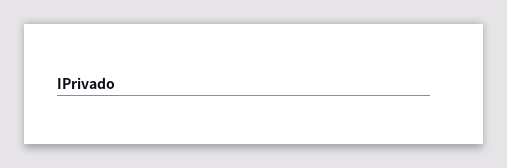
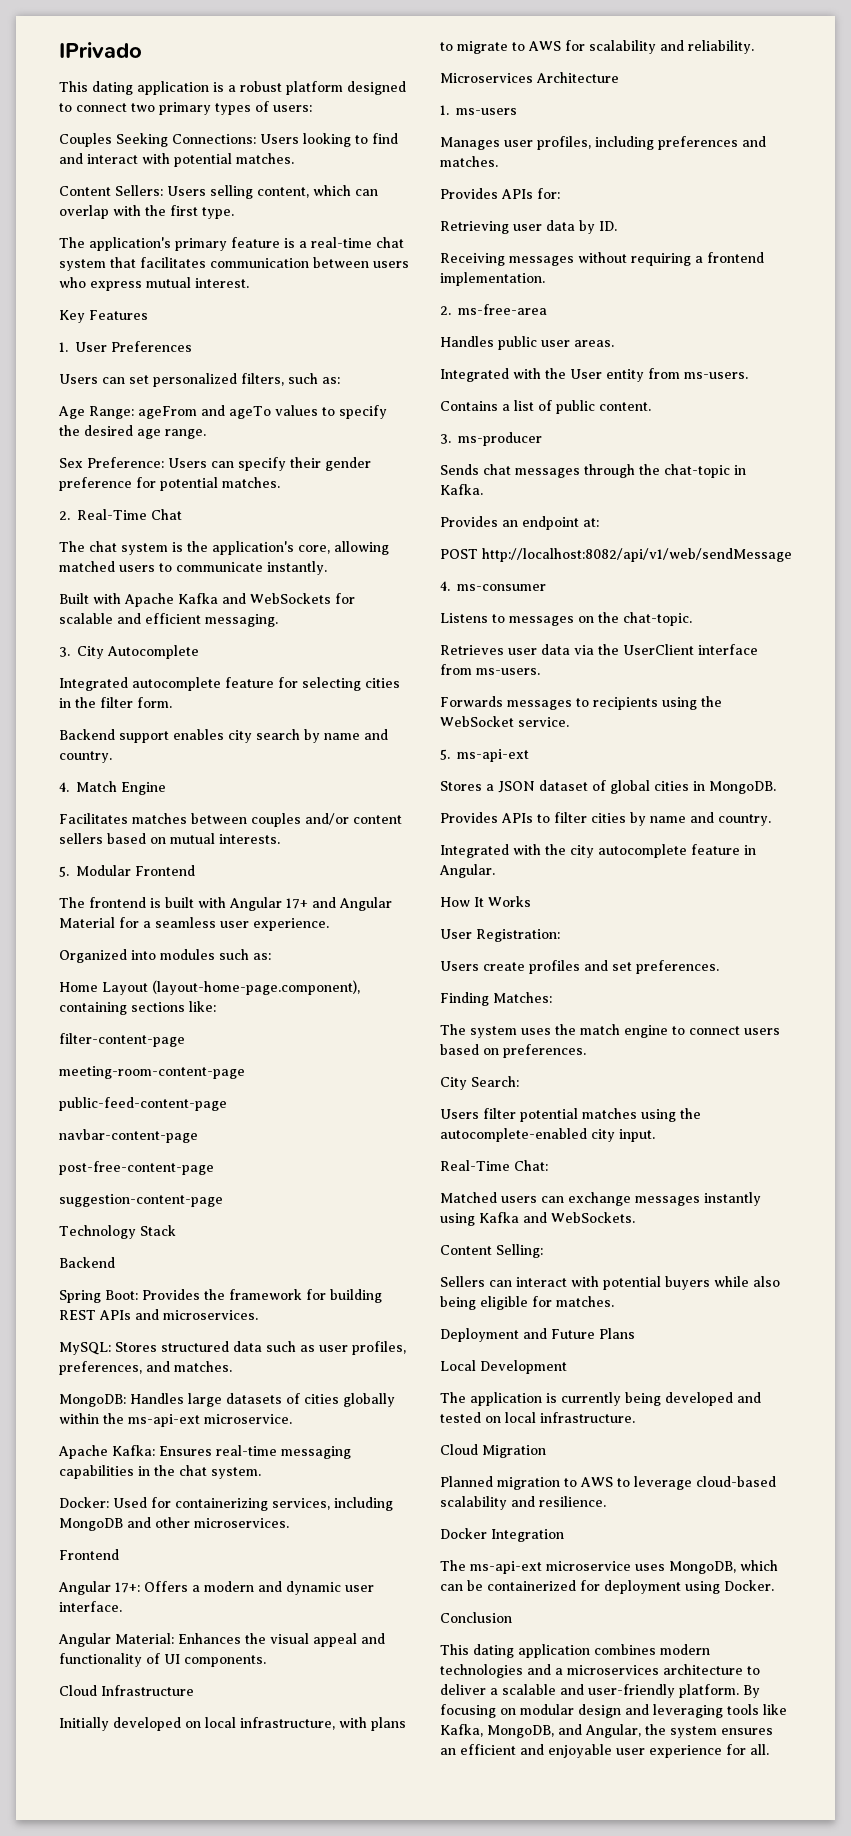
+ This dating application is a robust platform designed to connect two primary types of users:
+ Couples Seeking Connections: Users looking to find and interact with potential matches.
+ Content Sellers: Users selling content, which can overlap with the first type.
+ The application's primary feature is a real-time chat system that facilitates communication between users who express mutual interest.
+ Key Features
+ 1. User Preferences
+ Users can set personalized filters, such as:
+ Age Range: ageFrom and ageTo values to specify the desired age range.
+ Sex Preference: Users can specify their gender preference for potential matches.
+ 2. Real-Time Chat
+ The chat system is the application's core, allowing matched users to communicate instantly.
+ Built with Apache Kafka and WebSockets for scalable and efficient messaging.
+ 3. City Autocomplete
+ Integrated autocomplete feature for selecting cities in the filter form.
+ Backend support enables city search by name and country.
+ 4. Match Engine
+ Facilitates matches between couples and/or content sellers based on mutual interests.
+ 5. Modular Frontend
+ The frontend is built with Angular 17+ and Angular Material for a seamless user experience.
+ Organized into modules such as:
+ Home Layout (layout-home-page.component), containing sections like:
+ filter-content-page
+ meeting-room-content-page
+ public-feed-content-page
+ navbar-content-page
+ post-free-content-page
+ suggestion-content-page
+ Technology Stack
+ Backend
+ Spring Boot: Provides the framework for building REST APIs and microservices.
+ MySQL: Stores structured data such as user profiles, preferences, and matches.
+ MongoDB: Handles large datasets of cities globally within the ms-api-ext microservice.
+ Apache Kafka: Ensures real-time messaging capabilities in the chat system.
+ Docker: Used for containerizing services, including MongoDB and other microservices.
+ Frontend
+ Angular 17+: Offers a modern and dynamic user interface.
+ Angular Material: Enhances the visual appeal and functionality of UI components.
+ Cloud Infrastructure
+ Initially developed on local infrastructure, with plans to migrate to AWS for scalability and reliability.
+ Microservices Architecture
+ 1. ms-users
+ Manages user profiles, including preferences and matches.
+ Provides APIs for:
+ Retrieving user data by ID.
+ Receiving messages without requiring a frontend implementation.
+ 2. ms-free-area
+ Handles public user areas.
+ Integrated with the User entity from ms-users.
+ Contains a list of public content.
+ 3. ms-producer
+ Sends chat messages through the chat-topic in Kafka.
+ Provides an endpoint at:
+ POST http://localhost:8082/api/v1/web/sendMessage
+ 4. ms-consumer
+ Listens to messages on the chat-topic.
+ Retrieves user data via the UserClient interface from ms-users.
+ Forwards messages to recipients using the WebSocket service.
+ 5. ms-api-ext
+ Stores a JSON dataset of global cities in MongoDB.
+ Provides APIs to filter cities by name and country.
+ Integrated with the city autocomplete feature in Angular.
+ How It Works
+ User Registration:
+ Users create profiles and set preferences.
+ Finding Matches:
+ The system uses the match engine to connect users based on preferences.
+ City Search:
+ Users filter potential matches using the autocomplete-enabled city input.
+ Real-Time Chat:
+ Matched users can exchange messages instantly using Kafka and WebSockets.
+ Content Selling:
+ Sellers can interact with potential buyers while also being eligible for matches.
+ Deployment and Future Plans
+ Local Development
+ The application is currently being developed and tested on local infrastructure.
+ Cloud Migration
+ Planned migration to AWS to leverage cloud-based scalability and resilience.
+ Docker Integration
+ The ms-api-ext microservice uses MongoDB, which can be containerized for deployment using Docker.
+ Conclusion
+ This dating application combines modern technologies and a microservices architecture to deliver a scalable and user-friendly platform. By focusing on modular design and leveraging tools like Kafka, MongoDB, and Angular, the system ensures an efficient and enjoyable user experience for all.

